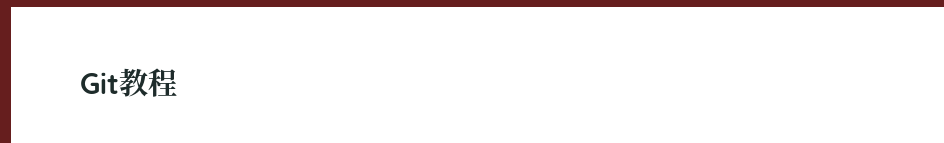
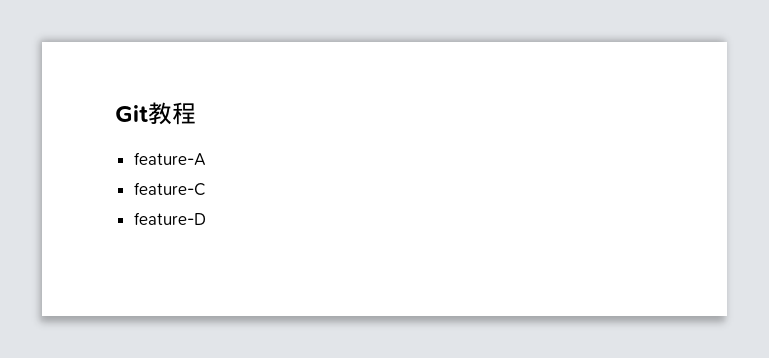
+ feature-A
+ feature-C
+ feature-D

